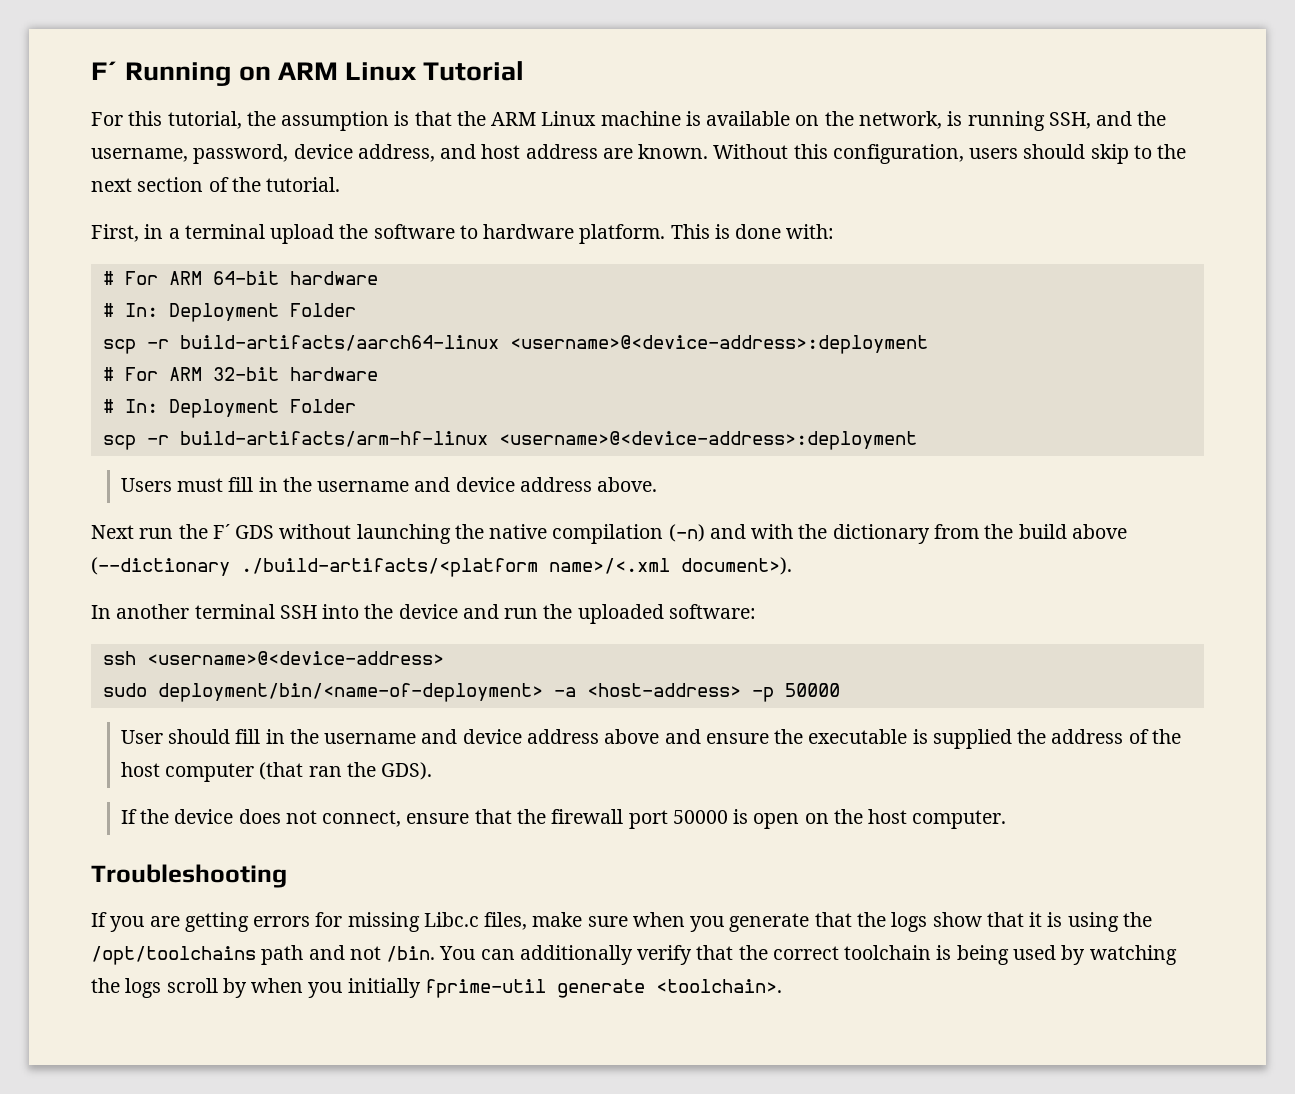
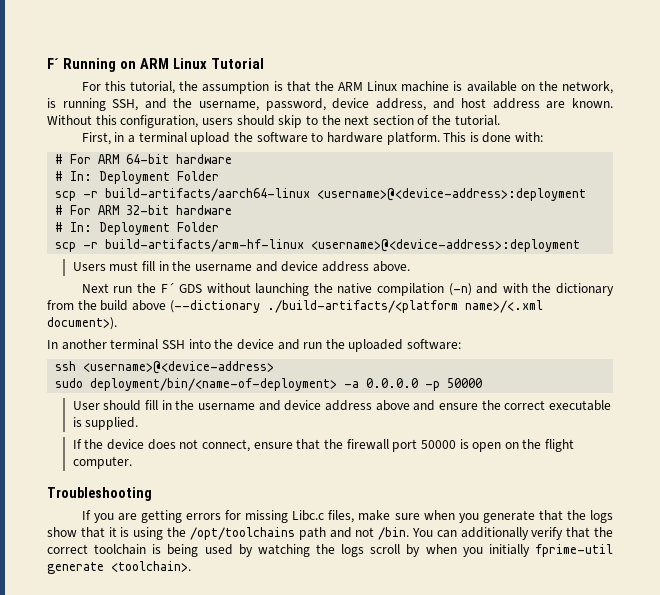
- sudo deployment/bin/<name-of-deployment> -a <host-address> -p 50000
+ sudo deployment/bin/<name-of-deployment> -a 0.0.0.0 -p 50000
- User should fill in the username and device address above and ensure the executable is supplied the address of the host computer (that ran the GDS).
+ User should fill in the username and device address above and ensure the correct executable is supplied.
- If the device does not connect, ensure that the firewall port 50000 is open on the host computer.
+ If the device does not connect, ensure that the firewall port 50000 is open on the flight computer.

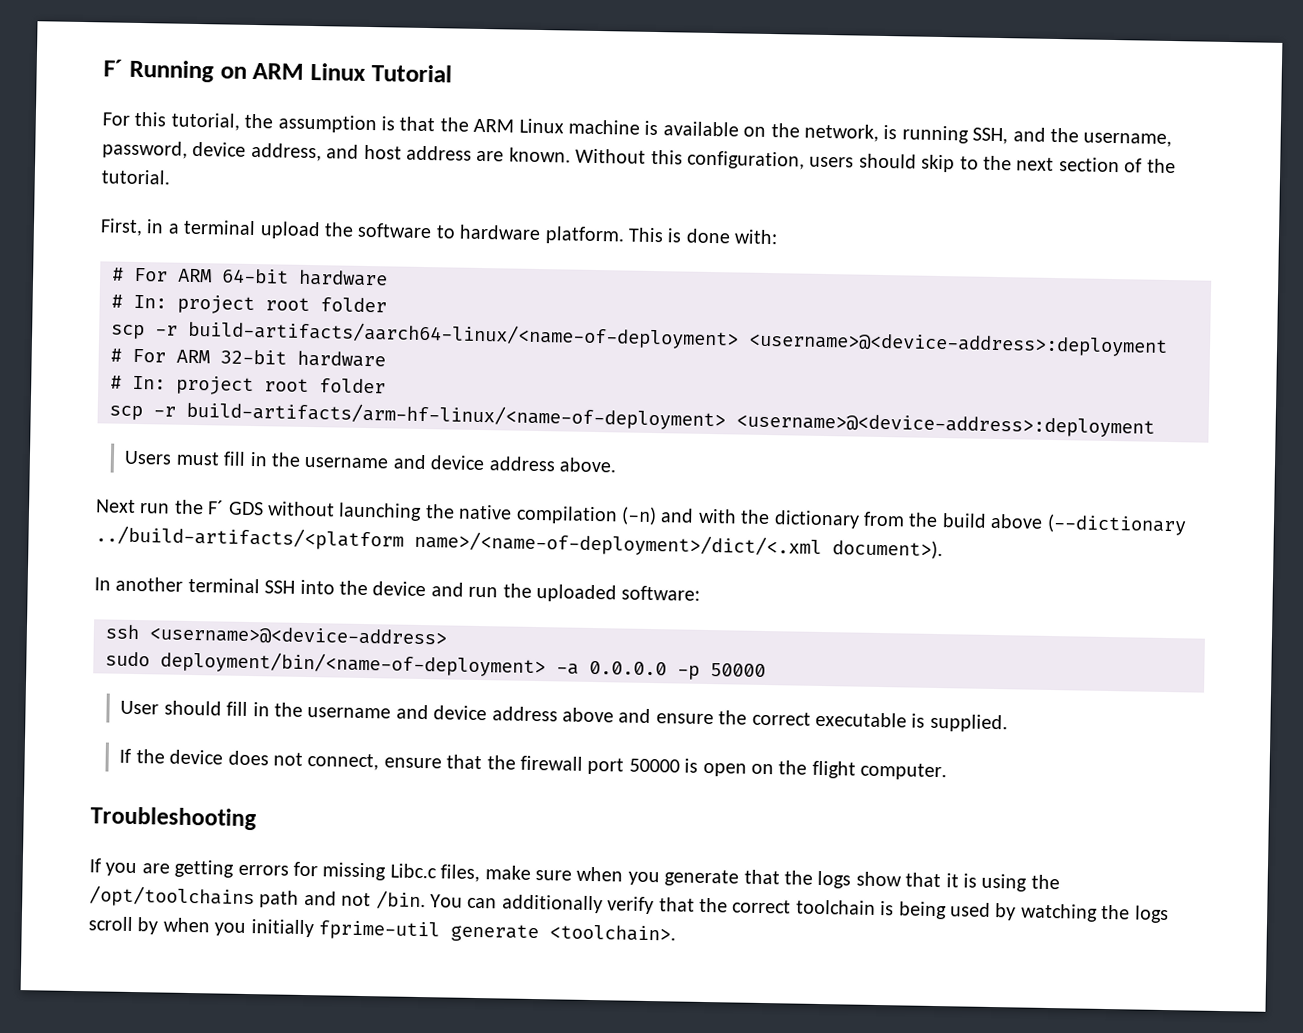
  # For ARM 64-bit hardware
- # In: Deployment Folder
- scp -r build-artifacts/aarch64-linux <username>@<device-address>:deployment
+ # In: project root folder
+ scp -r build-artifacts/aarch64-linux/<name-of-deployment> <username>@<device-address>:deployment
  # For ARM 32-bit hardware
- # In: Deployment Folder
- scp -r build-artifacts/arm-hf-linux <username>@<device-address>:deployment
+ # In: project root folder
+ scp -r build-artifacts/arm-hf-linux/<name-of-deployment> <username>@<device-address>:deployment
- Next run the F´ GDS without launching the native compilation (-n) and with the dictionary from the build above (--dictionary ./build-artifacts/<platform name>/<.xml document>).
+ Next run the F´ GDS without launching the native compilation (-n) and with the dictionary from the build above (--dictionary ../build-artifacts/<platform name>/<name-of-deployment>/dict/<.xml document>).

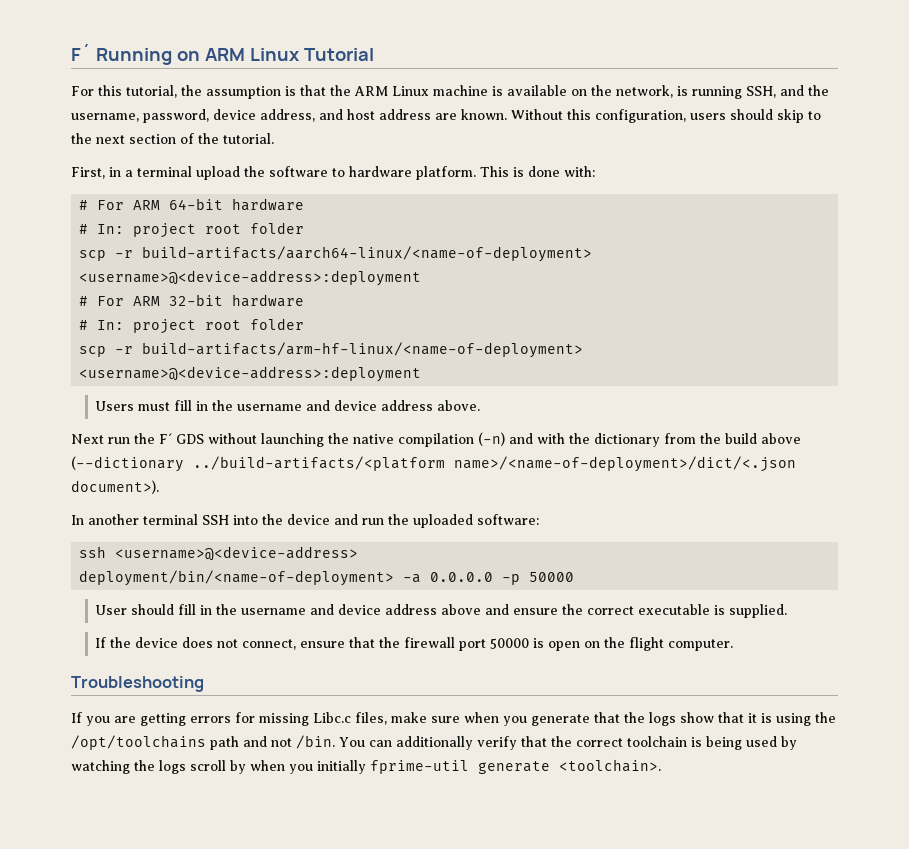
- Next run the F´ GDS without launching the native compilation (-n) and with the dictionary from the build above (--dictionary ../build-artifacts/<platform name>/<name-of-deployment>/dict/<.xml document>).
+ Next run the F´ GDS without launching the native compilation (-n) and with the dictionary from the build above (--dictionary ../build-artifacts/<platform name>/<name-of-deployment>/dict/<.json document>).
- sudo deployment/bin/<name-of-deployment> -a 0.0.0.0 -p 50000
+ deployment/bin/<name-of-deployment> -a 0.0.0.0 -p 50000

